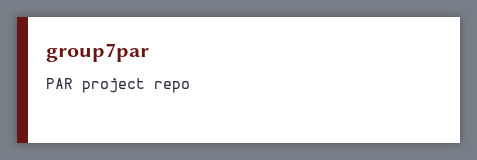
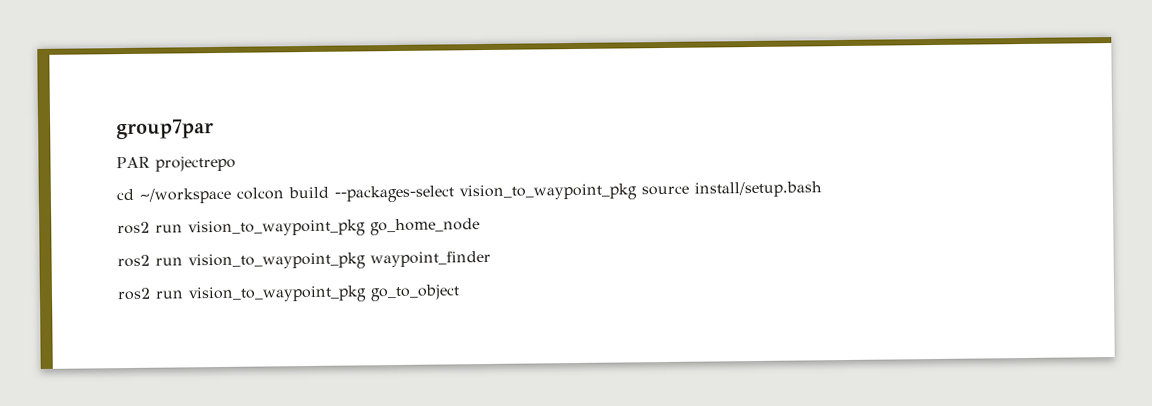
- PAR project repo
+ PAR projectrepo
+ cd ~/workspace colcon build --packages-select vision_to_waypoint_pkg source install/setup.bash
+ ros2 run vision_to_waypoint_pkg go_home_node
+ ros2 run vision_to_waypoint_pkg waypoint_finder
+ ros2 run vision_to_waypoint_pkg go_to_object

